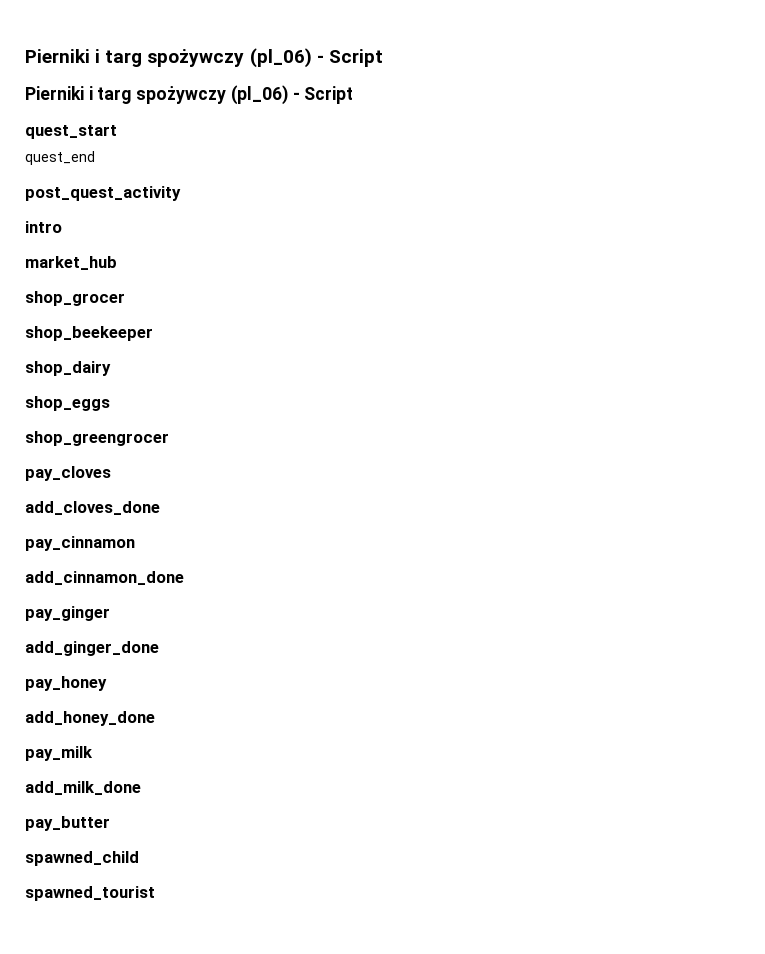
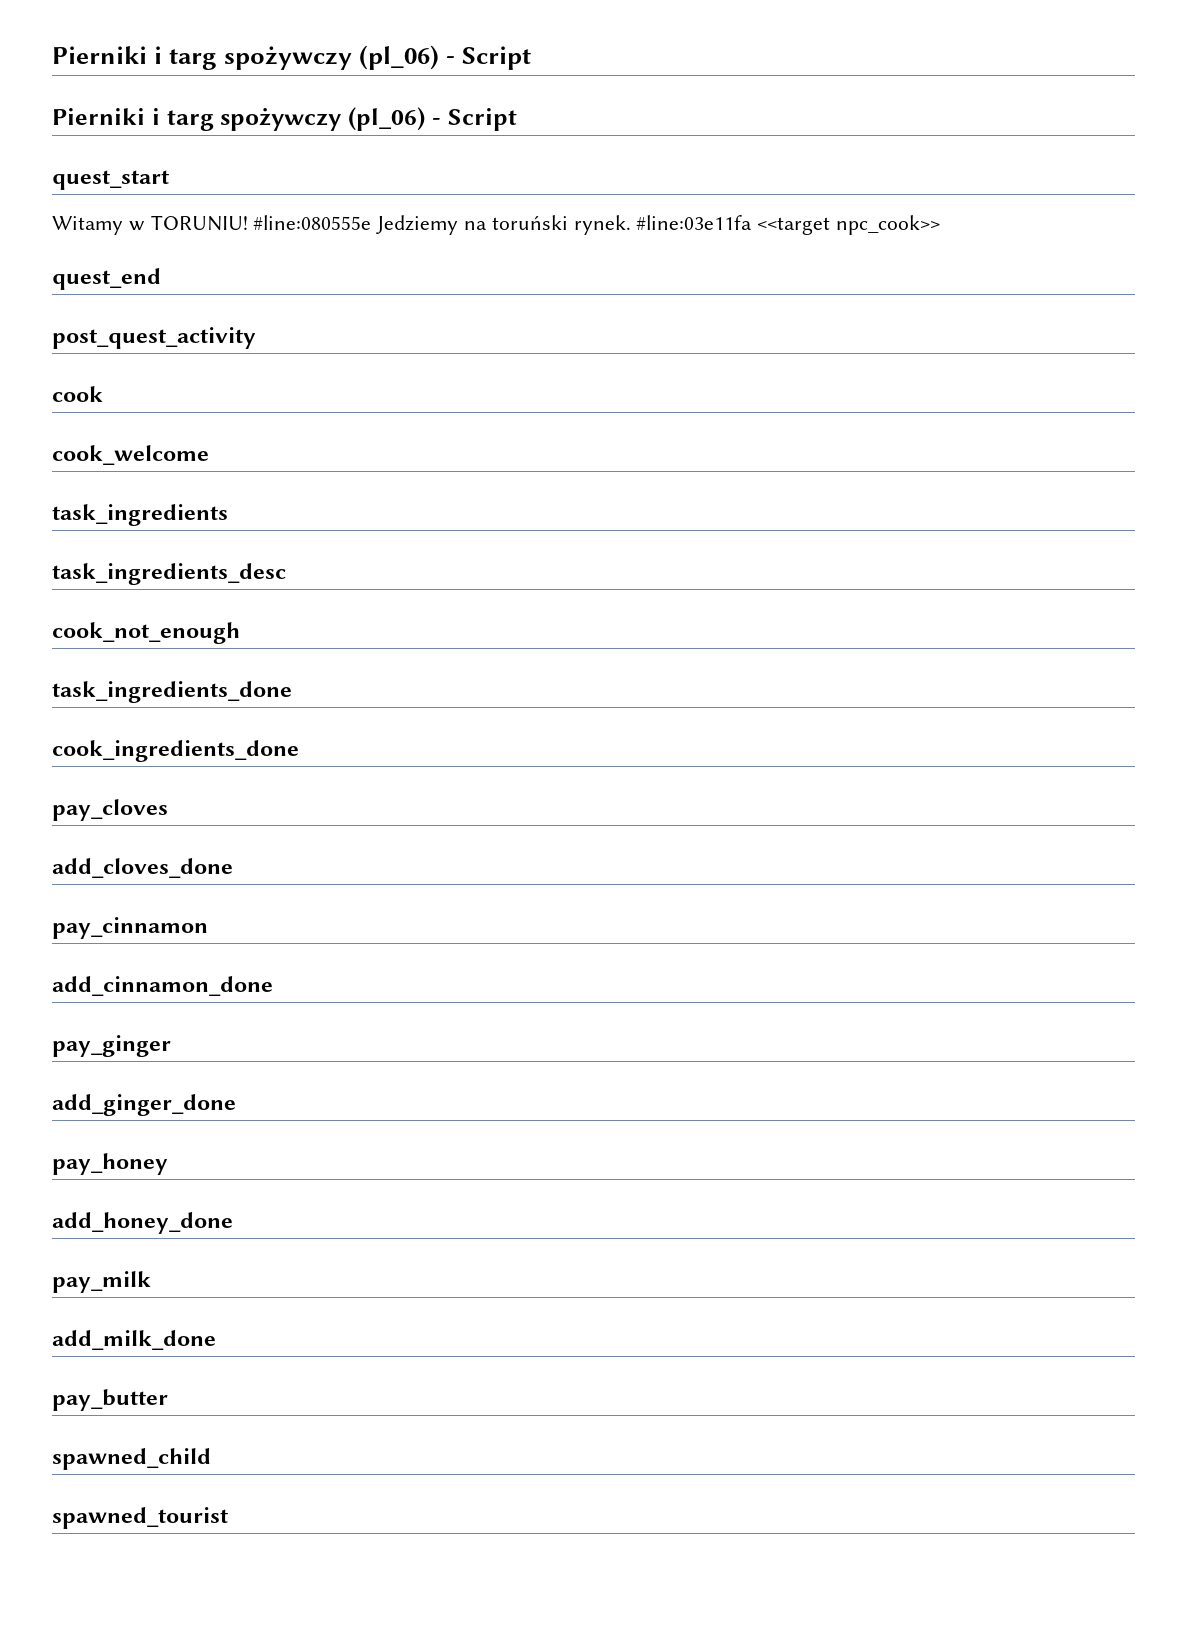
+ Witamy w TORUNIU! #line:080555e Jedziemy na toruński rynek. #line:03e11fa <<target npc_cook>>
  quest_end
  post_quest_activity
- intro
- market_hub
- shop_grocer
- shop_beekeeper
- shop_dairy
- shop_eggs
- shop_greengrocer
+ cook
+ cook_welcome
+ task_ingredients
+ task_ingredients_desc
+ cook_not_enough
+ task_ingredients_done
+ cook_ingredients_done

